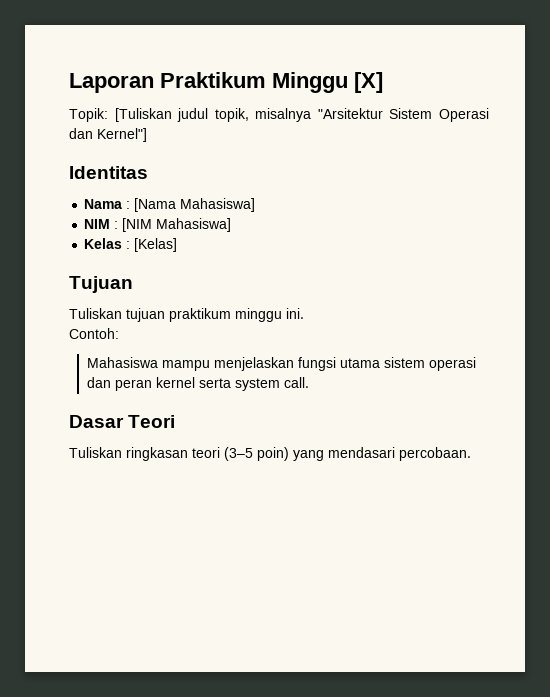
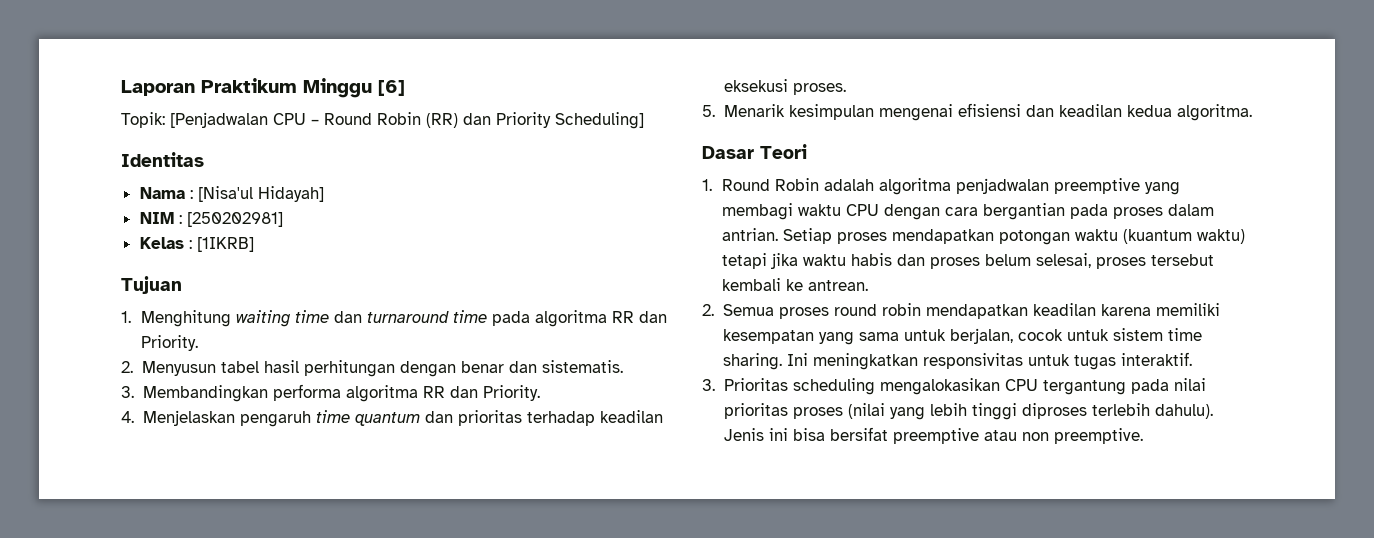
- Laporan Praktikum Minggu [X]
+ Laporan Praktikum Minggu [6]
- Topik: [Tuliskan judul topik, misalnya "Arsitektur Sistem Operasi dan Kernel"]
+ Topik: [Penjadwalan CPU – Round Robin (RR) dan Priority Scheduling]
- Nama : [Nama Mahasiswa]
+ Nama : [Nisa'ul Hidayah]
- NIM : [NIM Mahasiswa]
+ NIM : [250202981]
- Kelas : [Kelas]
+ Kelas : [1IKRB]
- Tuliskan tujuan praktikum minggu ini.
- Contoh:
- Mahasiswa mampu menjelaskan fungsi utama sistem operasi dan peran kernel serta system call.
+ 1. Menghitung waiting time dan turnaround time pada algoritma RR dan Priority.
+ 2. Menyusun tabel hasil perhitungan dengan benar dan sistematis.
+ 3. Membandingkan performa algoritma RR dan Priority.
+ 4. Menjelaskan pengaruh time quantum dan prioritas terhadap keadilan eksekusi proses.
+ 5. Menarik kesimpulan mengenai efisiensi dan keadilan kedua algoritma.
  Dasar Teori
- Tuliskan ringkasan teori (3–5 poin) yang mendasari percobaan.
+ 1. Round Robin adalah algoritma penjadwalan preemptive yang membagi waktu CPU dengan cara bergantian pada proses dalam antrian. Setiap proses mendapatkan potongan waktu (kuantum waktu) tetapi jika waktu habis dan proses belum selesai, proses tersebut kembali ke antrean.
+ 2. Semua proses round robin mendapatkan keadilan karena memiliki kesempatan yang sama untuk berjalan, cocok untuk sistem time sharing. Ini meningkatkan responsivitas untuk tugas interaktif.
+ 3. Prioritas scheduling mengalokasikan CPU tergantung pada nilai prioritas proses (nilai yang lebih tinggi diproses terlebih dahulu). Jenis ini bisa bersifat preemptive atau non preemptive.

